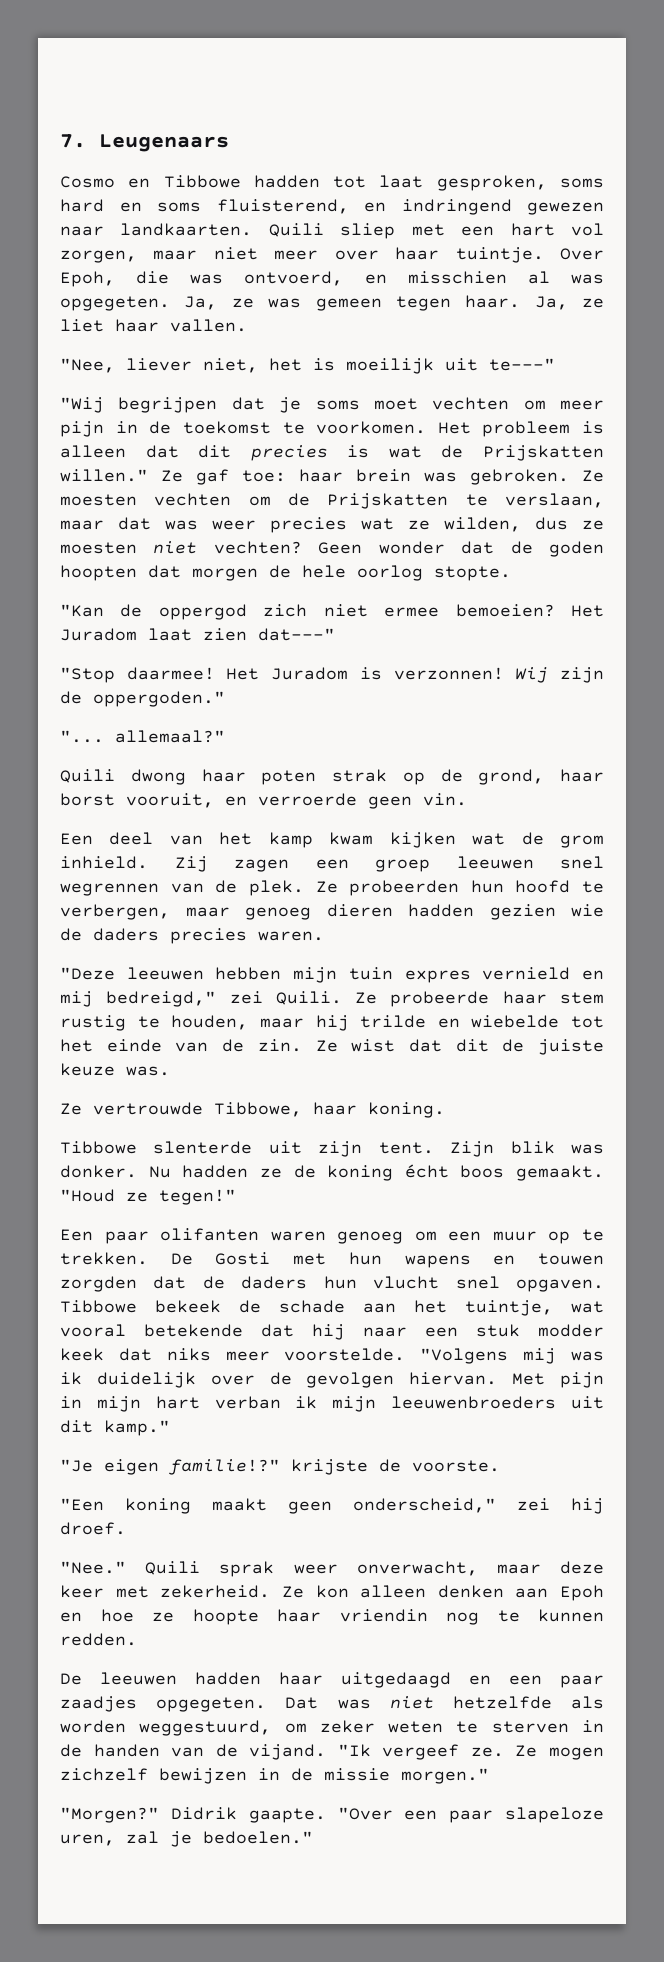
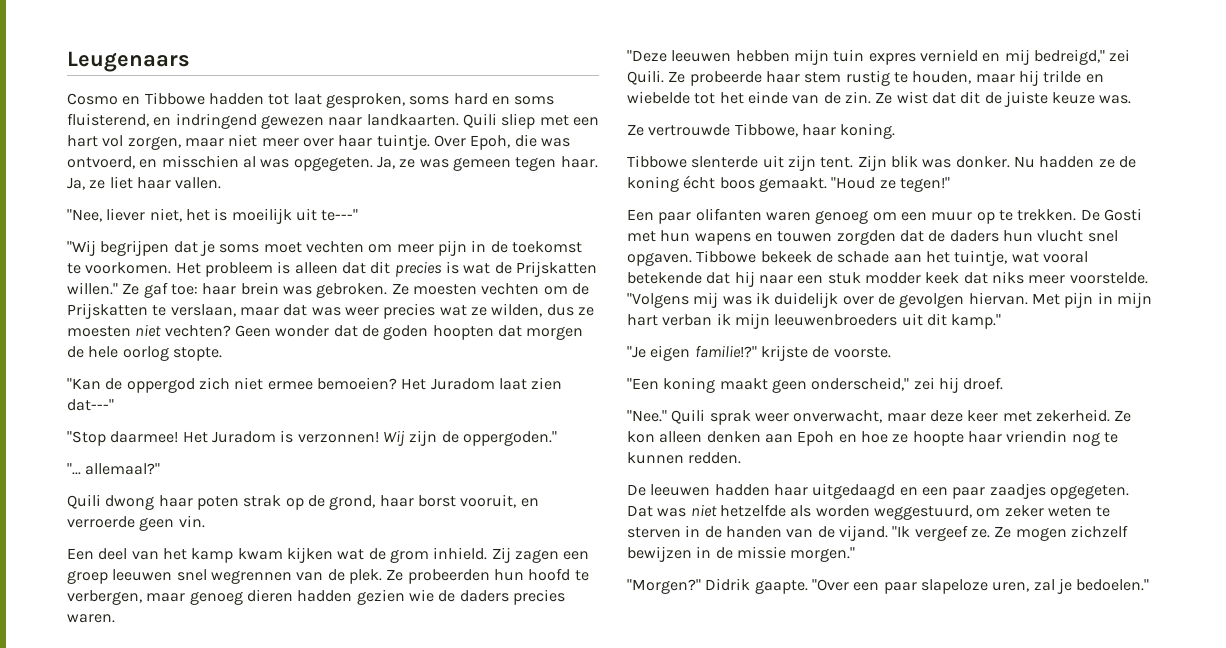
- 7. Leugenaars
+ Leugenaars

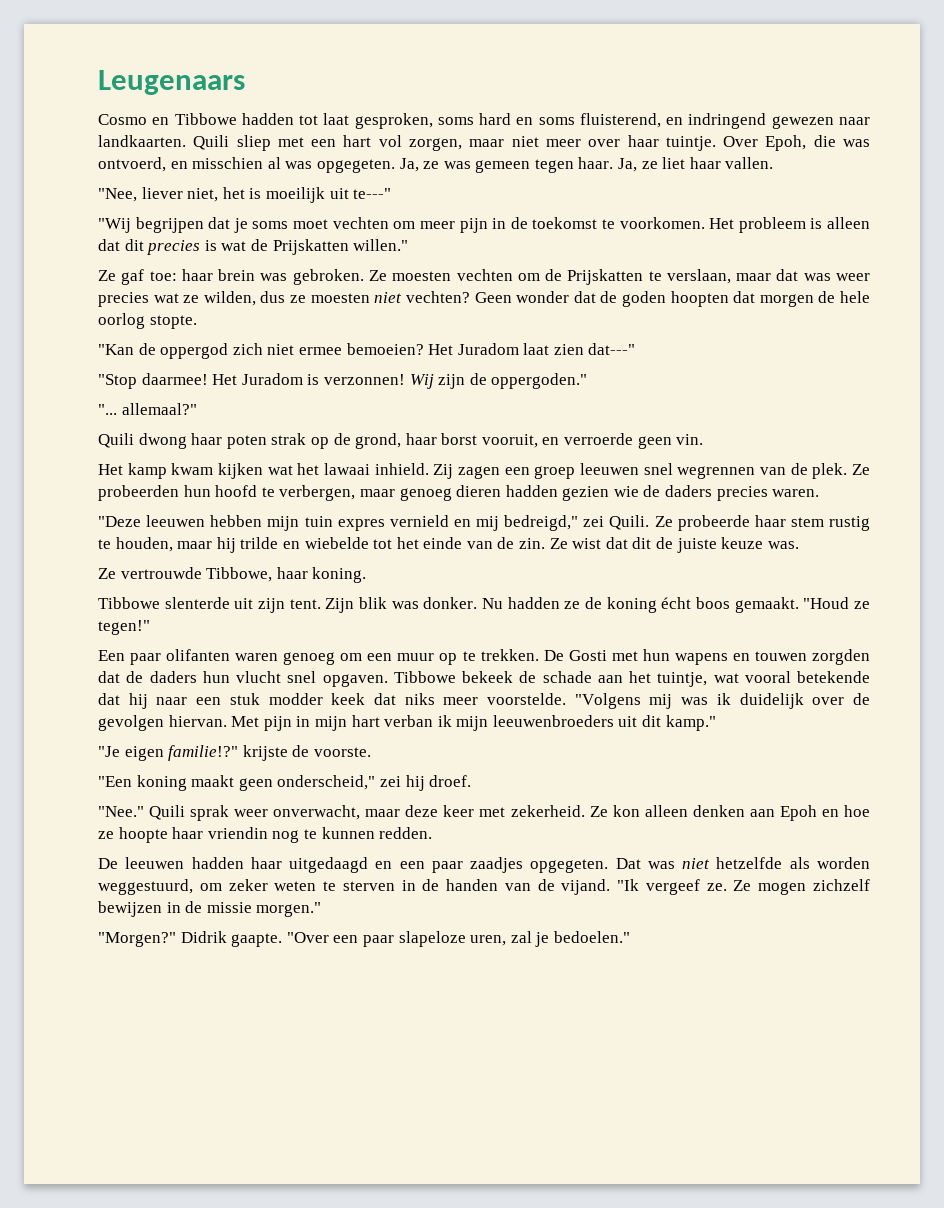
- Het probleem is alleen dat dit precies is wat de Prijskatten willen." Ze gaf toe: haar brein was gebroken.
+ Het probleem is alleen dat dit precies is wat de Prijskatten willen."
+ Ze gaf toe: haar brein was gebroken.
- Een deel van het kamp kwam kijken wat de grom inhield.
+ Het kamp kwam kijken wat het lawaai inhield.

